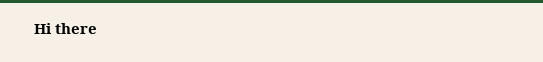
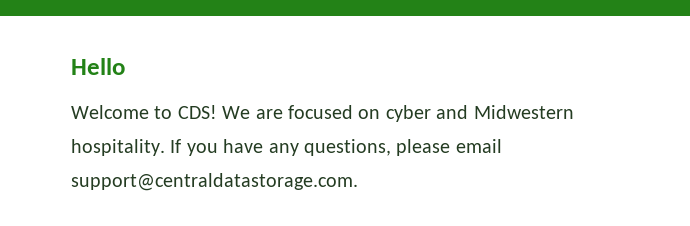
- Hi there
+ Hello
+ Welcome to CDS! We are focused on cyber and Midwestern hospitality. If you have any questions, please email support@centraldatastorage.com.

